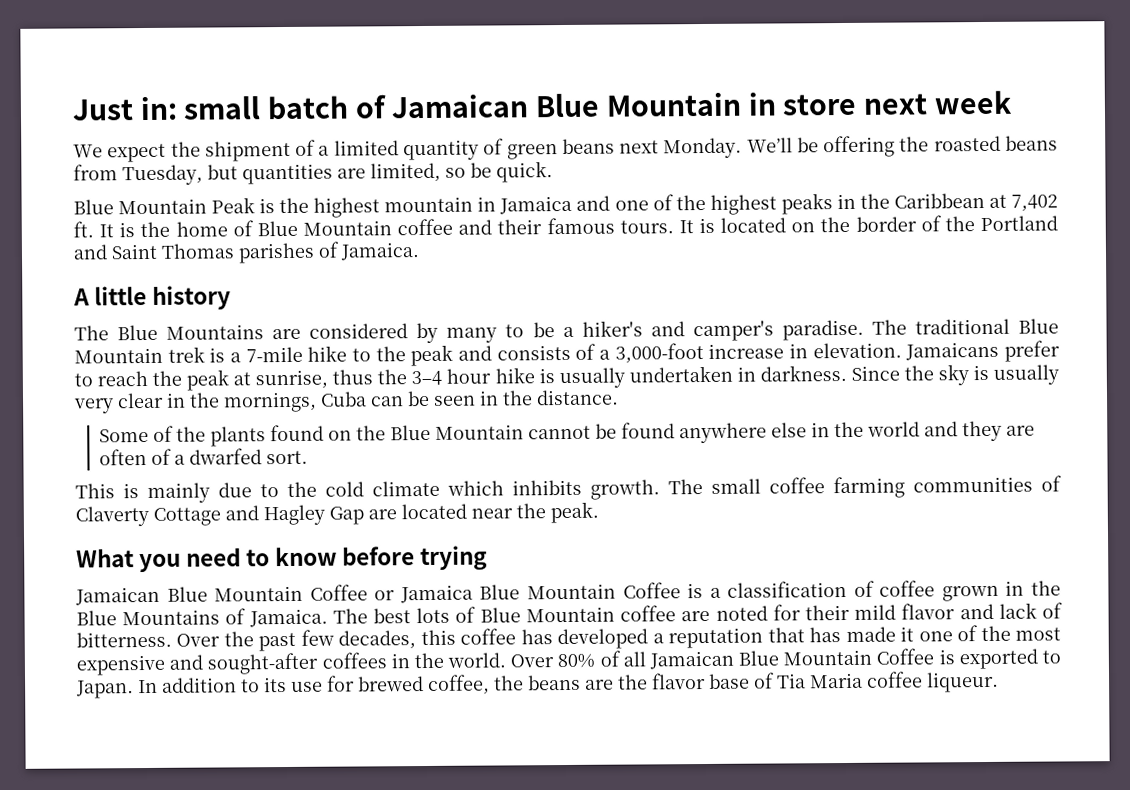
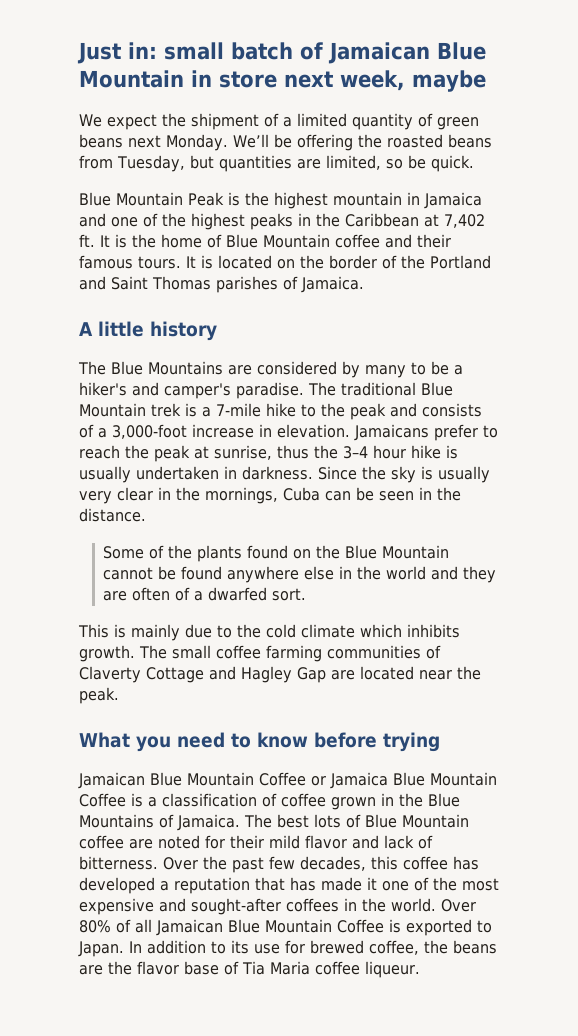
- Just in: small batch of Jamaican Blue Mountain in store next week
+ Just in: small batch of Jamaican Blue Mountain in store next week, maybe

